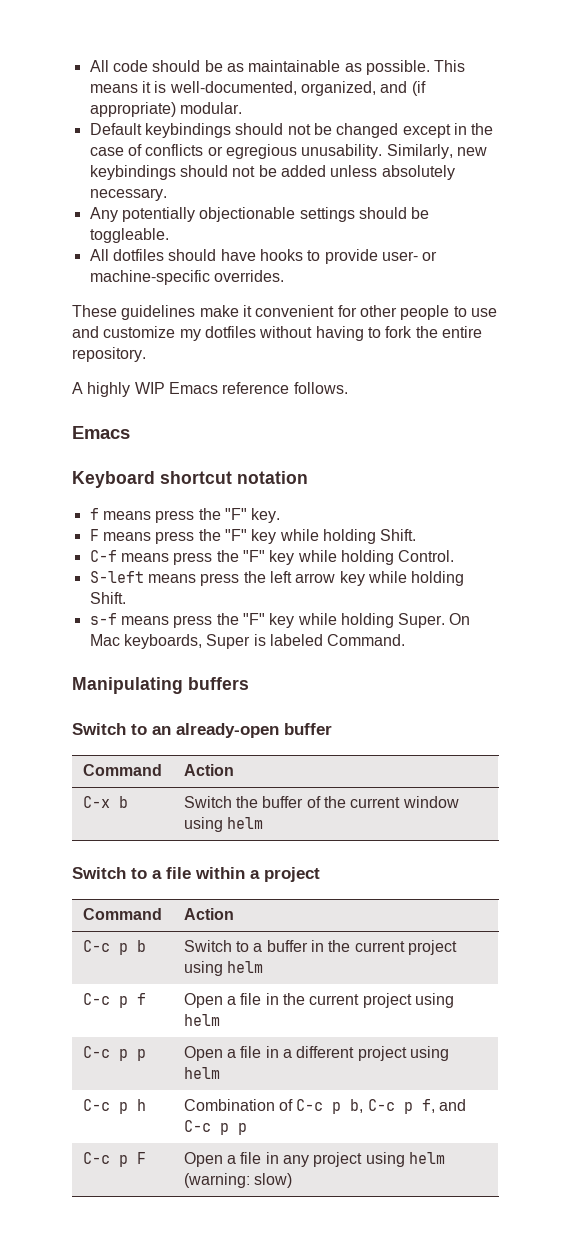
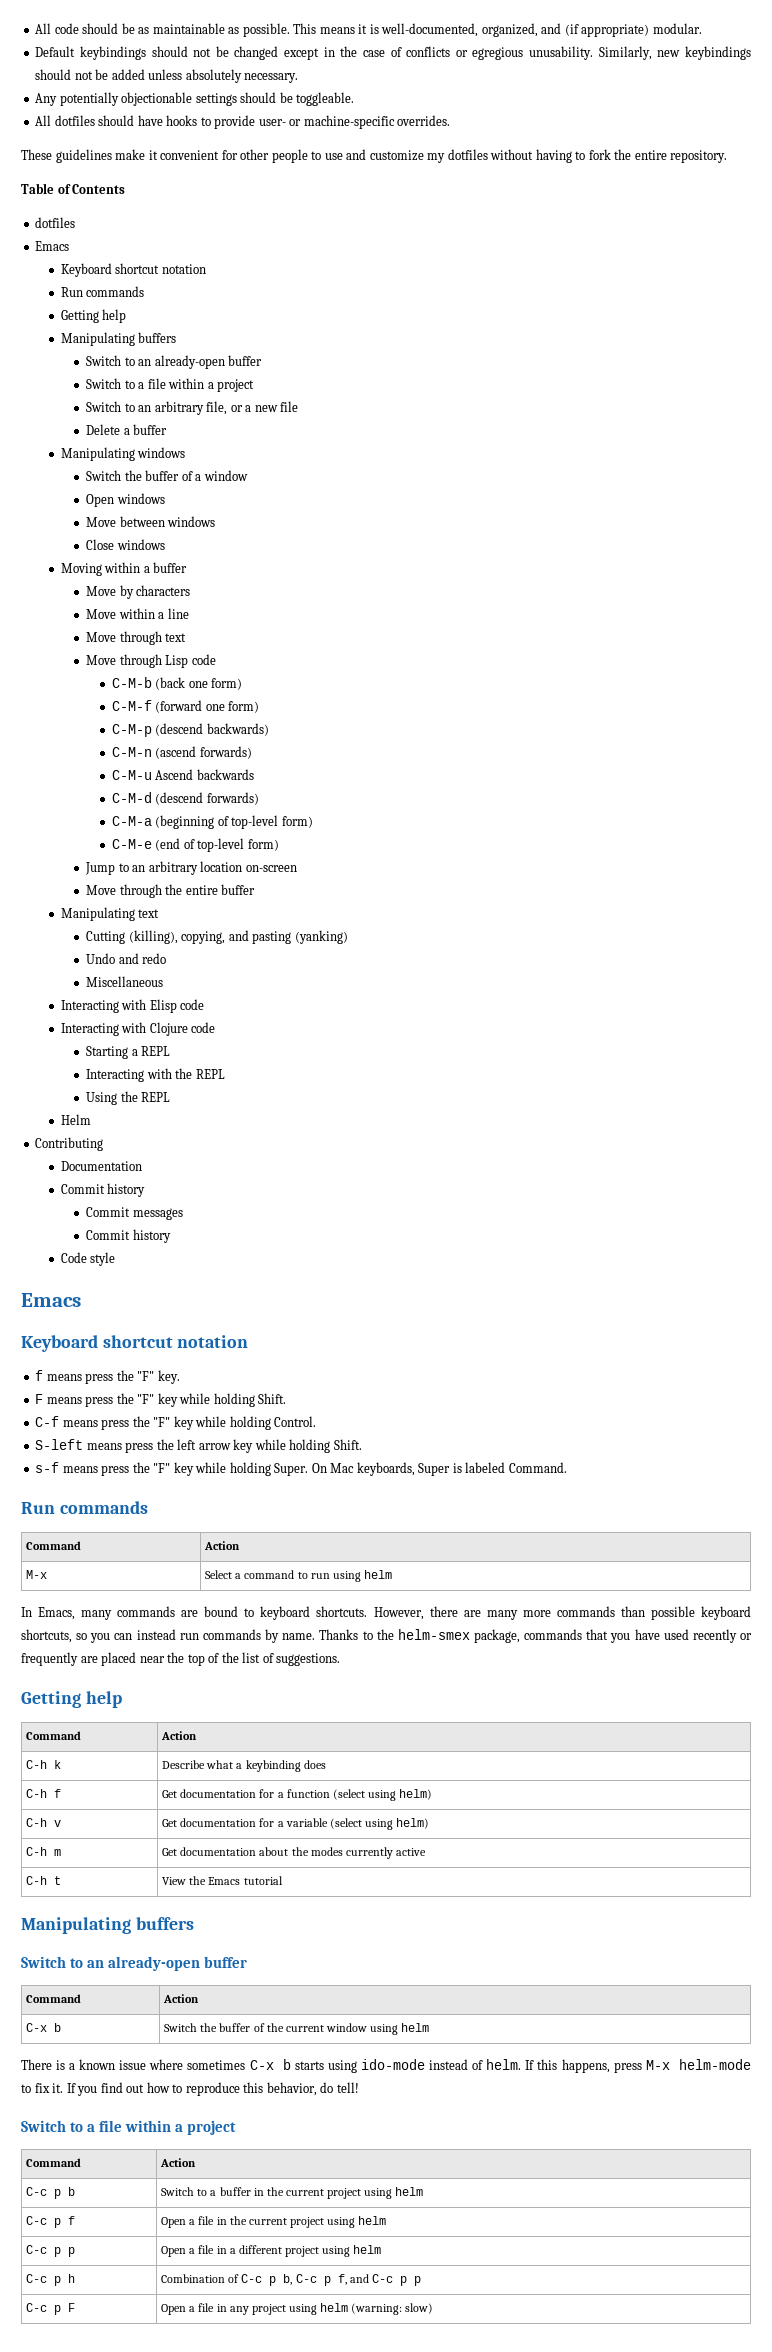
- A highly WIP Emacs reference follows.
+ Table of Contents
+ dotfiles
+ Emacs
+ Keyboard shortcut notation
+ Run commands
+ Getting help
+ Manipulating buffers
+ Switch to an already-open buffer
+ Switch to a file within a project
+ Switch to an arbitrary file, or a new file
+ Delete a buffer
+ Manipulating windows
+ Switch the buffer of a window
+ Open windows
+ Move between windows
+ Close windows
+ Moving within a buffer
+ Move by characters
+ Move within a line
+ Move through text
+ Move through Lisp code
+ C-M-b (back one form)
+ C-M-f (forward one form)
+ C-M-p (descend backwards)
+ C-M-n (ascend forwards)
+ C-M-u Ascend backwards
+ C-M-d (descend forwards)
+ C-M-a (beginning of top-level form)
+ C-M-e (end of top-level form)
+ Jump to an arbitrary location on-screen
+ Move through the entire buffer
+ Manipulating text
+ Cutting (killing), copying, and pasting (yanking)
+ Undo and redo
+ Miscellaneous
+ Interacting with Elisp code
+ Interacting with Clojure code
+ Starting a REPL
+ Interacting with the REPL
+ Using the REPL
+ Helm
+ Contributing
+ Documentation
+ Commit history
+ Commit messages
+ Commit history
+ Code style
  On Mac keyboards, Super is labeled Command.
+ Run commands
+ Command | Action
+ M-x | Select a command to run using helm
+ In Emacs, many commands are bound to keyboard shortcuts. However, there are many more commands than possible keyboard shortcuts, so you can instead run commands by name. Thanks to the helm-smex package, commands that you have used recently or frequently are placed near the top of the list of suggestions.
+ Getting help
+ Command | Action
+ C-h k | Describe what a keybinding does
+ C-h f | Get documentation for a function (select using helm)
+ C-h v | Get documentation for a variable (select using helm)
+ C-h m | Get documentation about the modes currently active
+ C-h t | View the Emacs tutorial
+ There is a known issue where sometimes C-x b starts using ido-mode instead of helm. If this happens, press M-x helm-mode to fix it. If you find out how to reproduce this behavior, do tell!

